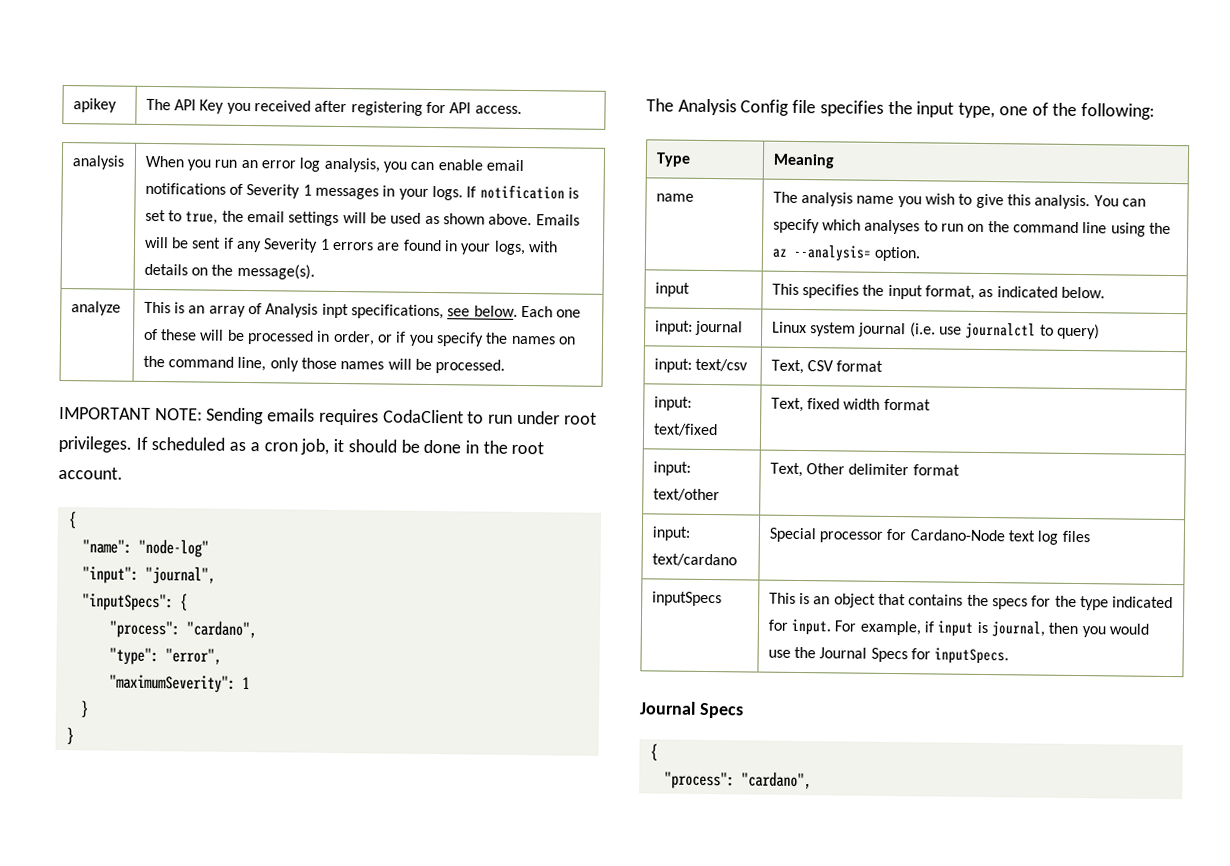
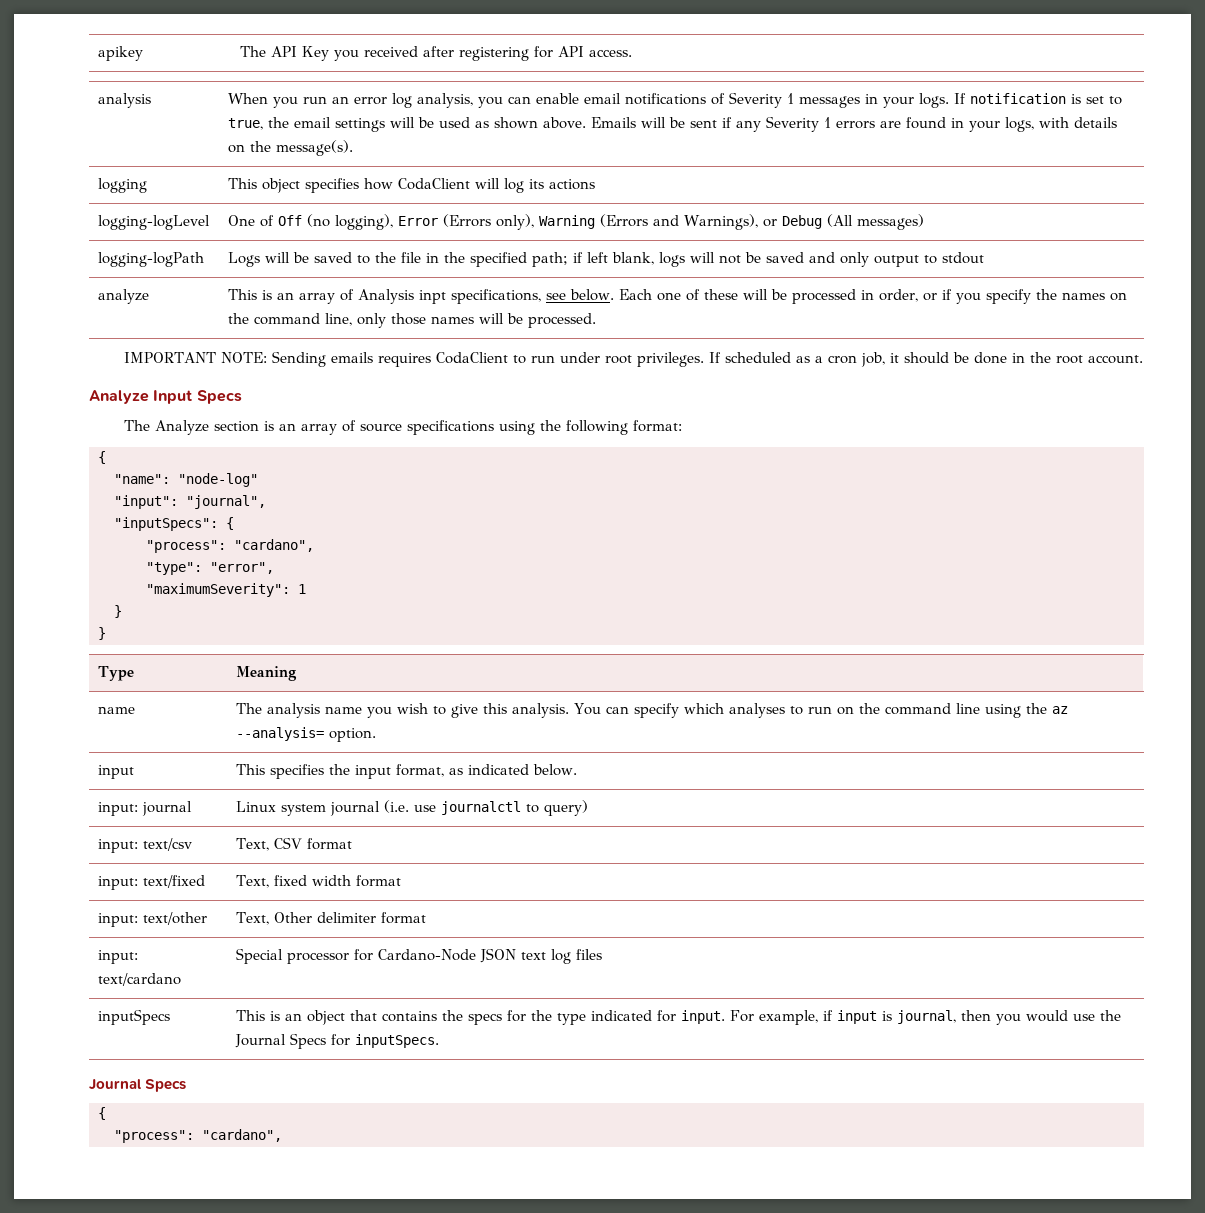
+ logging | This object specifies how CodaClient will log its actions
+ logging-logLevel | One of Off (no logging), Error (Errors only), Warning (Errors and Warnings), or Debug (All messages)
+ logging-logPath | Logs will be saved to the file in the specified path; if left blank, logs will not be saved and only output to stdout
+ Analyze Input Specs
+ The Analyze section is an array of source specifications using the following format:
- The Analysis Config file specifies the input type, one of the following:
- input: text/cardano | Special processor for Cardano-Node text log files
+ input: text/cardano | Special processor for Cardano-Node JSON text log files

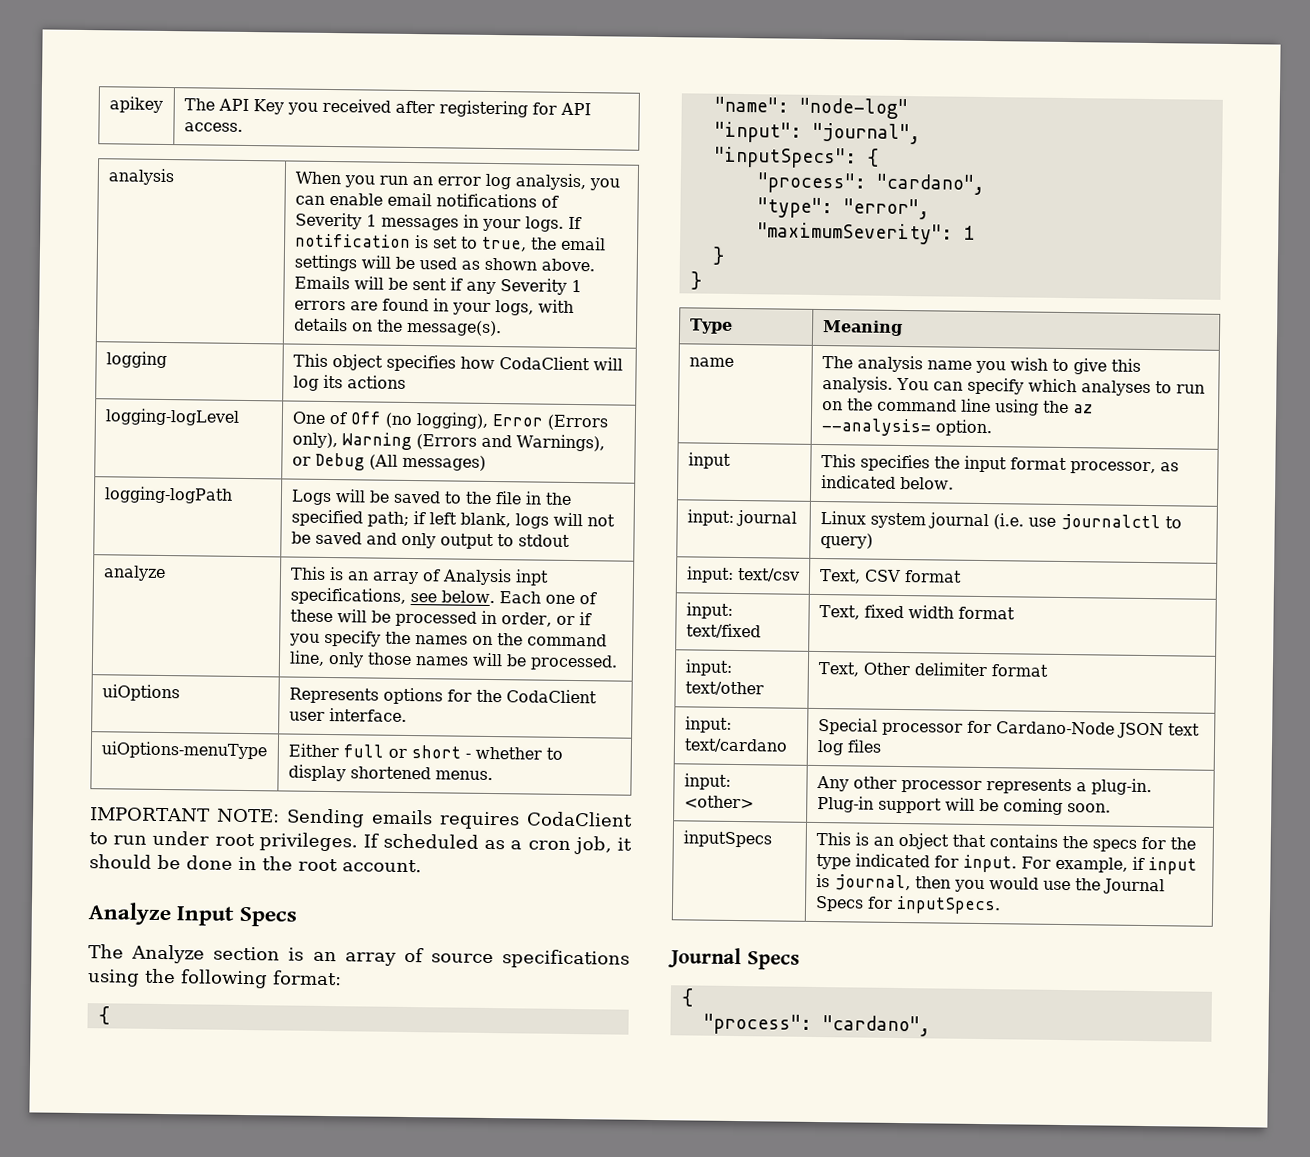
+ uiOptions | Represents options for the CodaClient user interface.
+ uiOptions-menuType | Either full or short - whether to display shortened menus.
- input | This specifies the input format, as indicated below.
+ input | This specifies the input format processor, as indicated below.
+ input: <other> | Any other processor represents a plug-in. Plug-in support will be coming soon.

